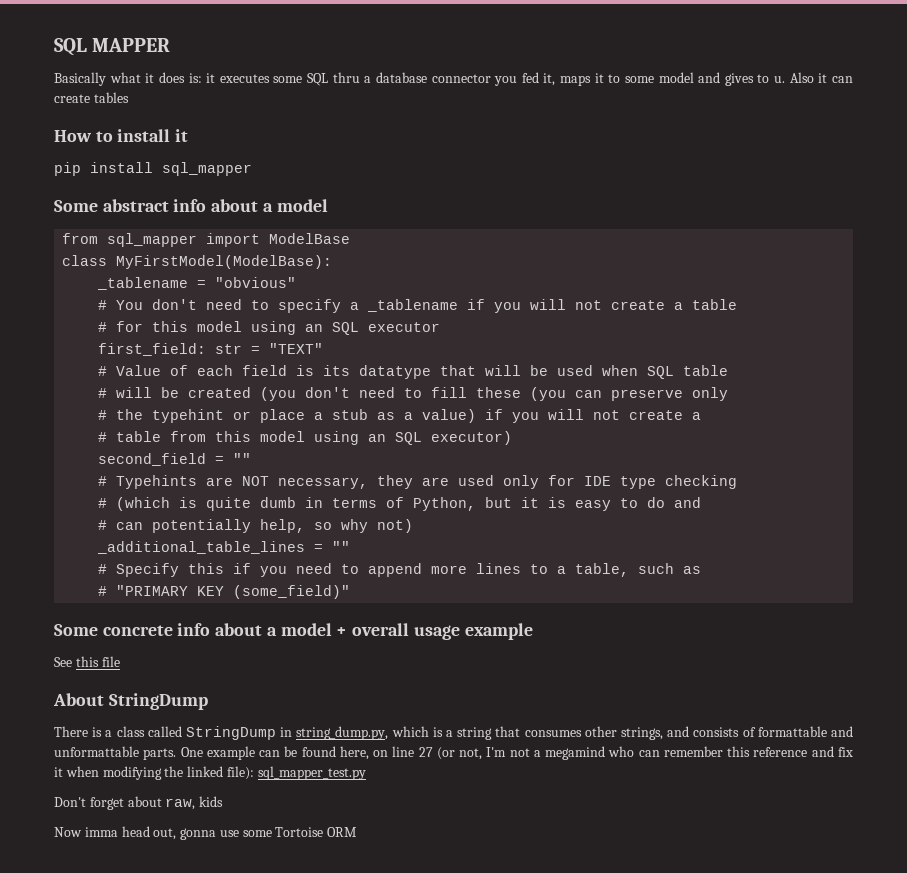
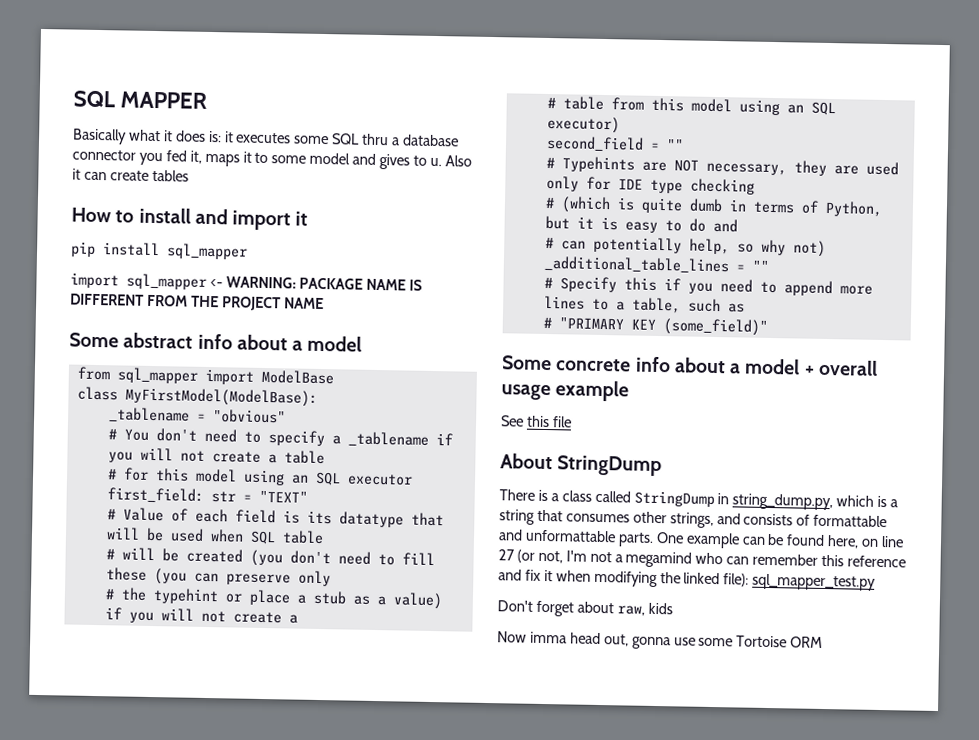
- How to install it
+ How to install and import it
+ import sql_mapper <- WARNING: PACKAGE NAME IS DIFFERENT FROM THE PROJECT NAME

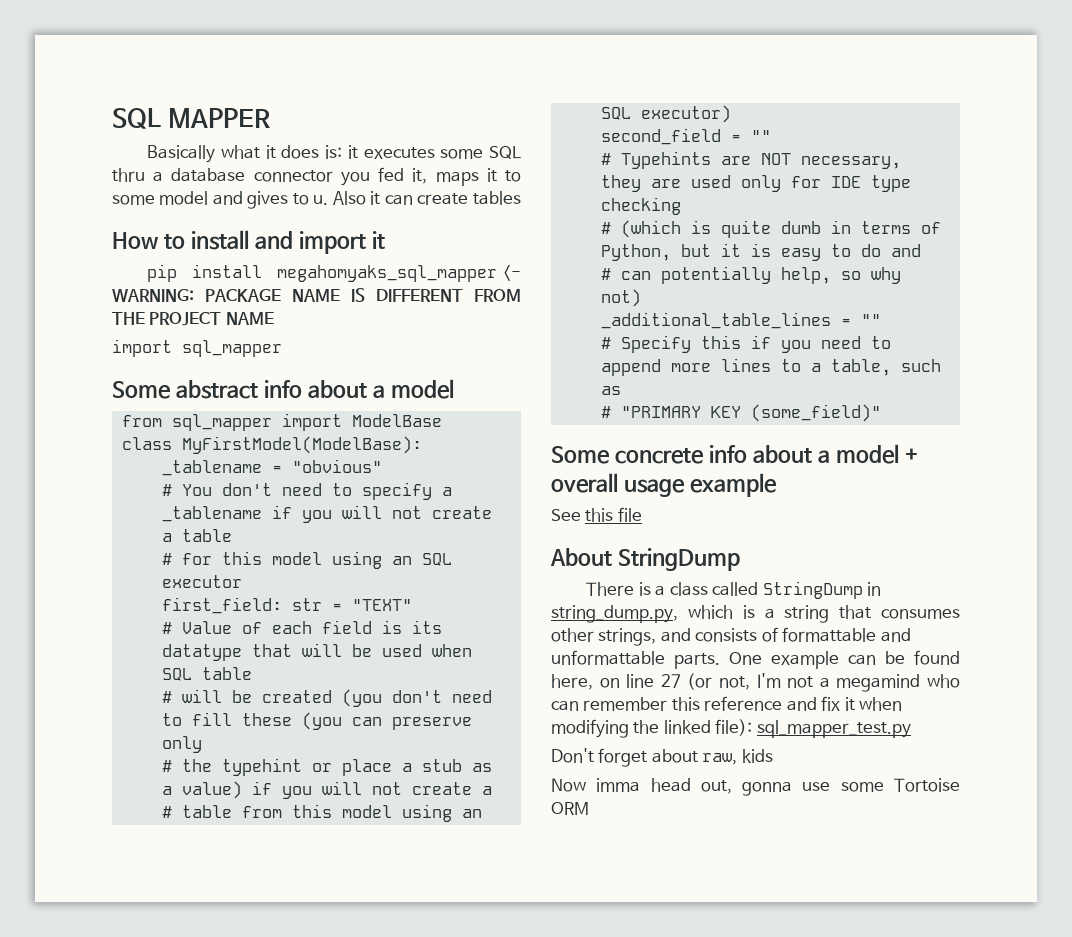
- pip install sql_mapper
- import sql_mapper <- WARNING: PACKAGE NAME IS DIFFERENT FROM THE PROJECT NAME
+ pip install megahomyaks_sql_mapper <- WARNING: PACKAGE NAME IS DIFFERENT FROM THE PROJECT NAME
+ import sql_mapper

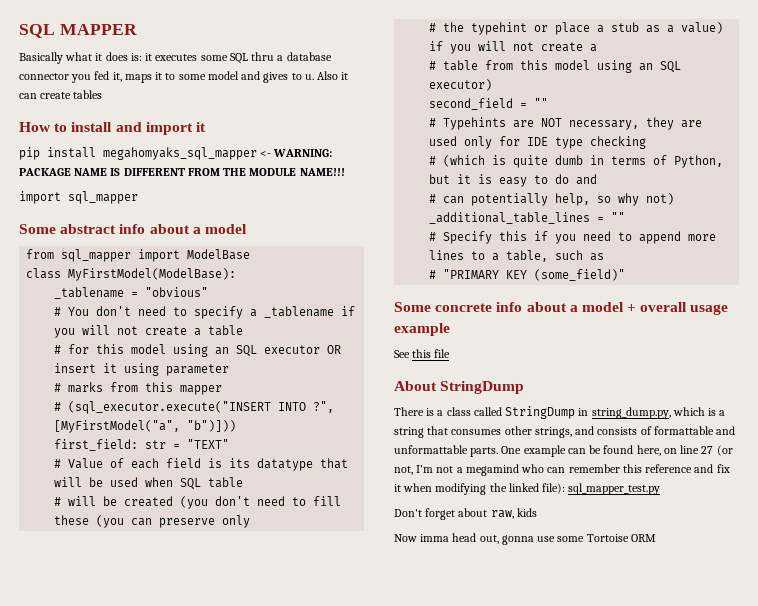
- pip install megahomyaks_sql_mapper <- WARNING: PACKAGE NAME IS DIFFERENT FROM THE PROJECT NAME
+ pip install megahomyaks_sql_mapper <- WARNING: PACKAGE NAME IS DIFFERENT FROM THE MODULE NAME!!!
- # for this model using an SQL executor
+ # for this model using an SQL executor OR insert it using parameter
+ # marks from this mapper
+ # (sql_executor.execute("INSERT INTO ?", [MyFirstModel("a", "b")]))

